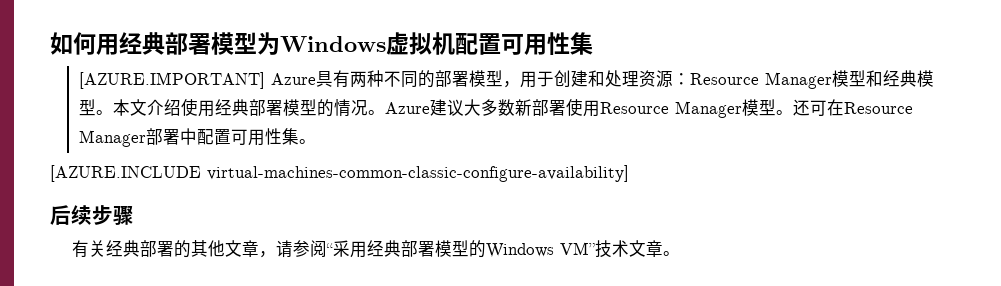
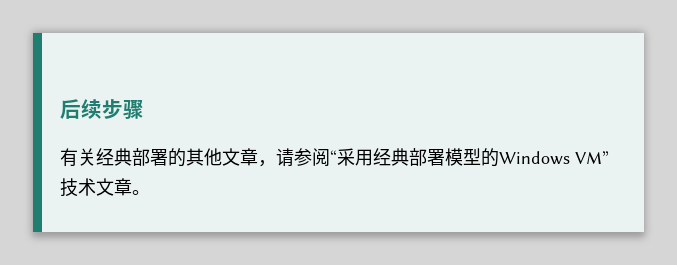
- 如何用经典部署模型为Windows虚拟机配置可用性集
- [AZURE.IMPORTANT] Azure具有两种不同的部署模型，用于创建和处理资源：Resource Manager模型和经典模型。本文介绍使用经典部署模型的情况。Azure建议大多数新部署使用Resource Manager模型。还可在Resource Manager部署中配置可用性集。
- [AZURE.INCLUDE virtual-machines-common-classic-configure-availability]

